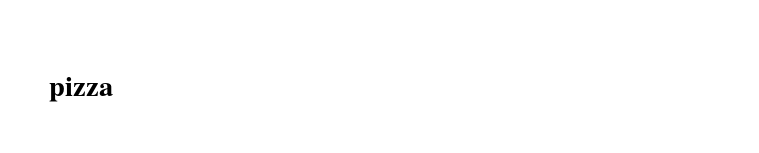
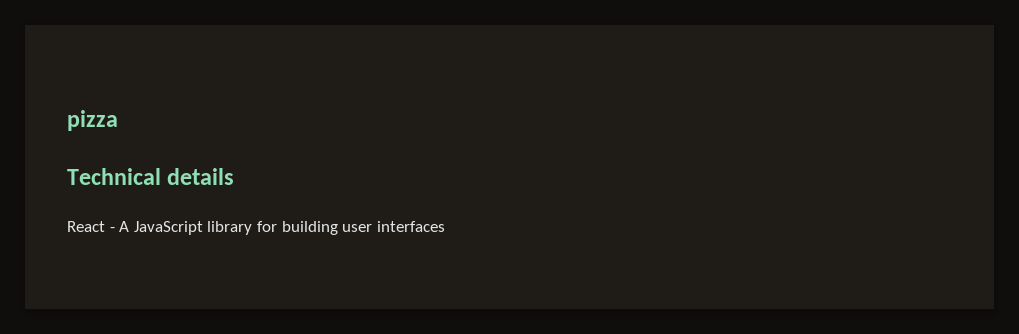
+ Technical details
+ React - A JavaScript library for building user interfaces

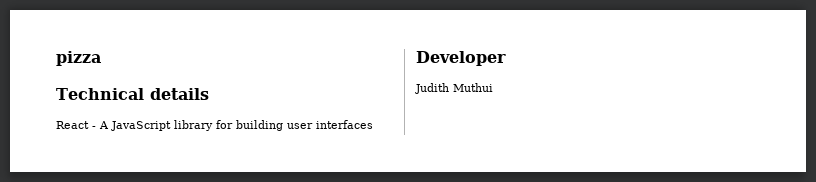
+ Developer
+ Judith Muthui

